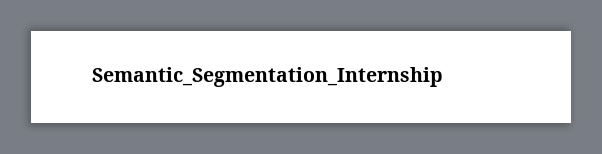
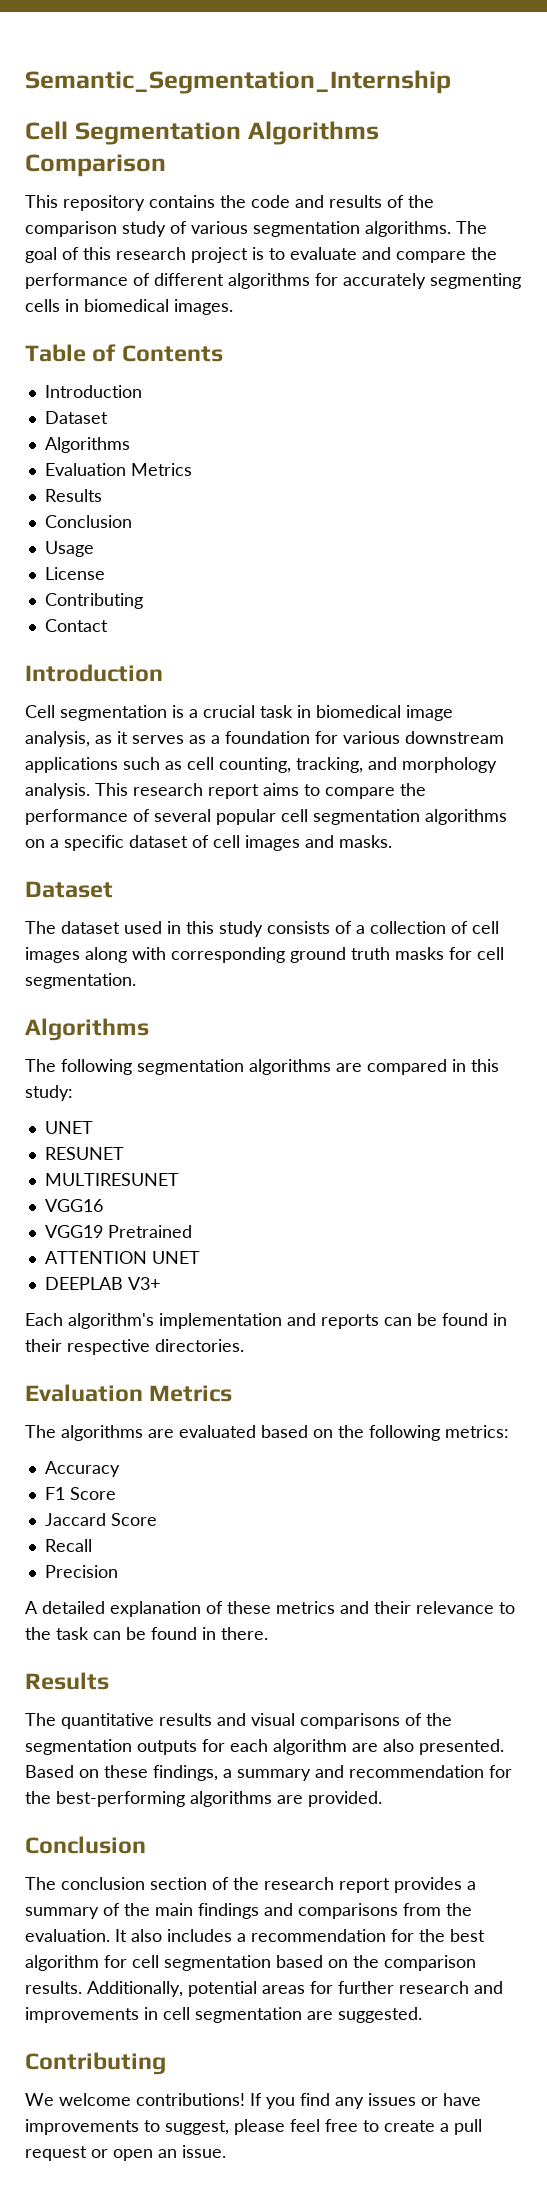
+ Cell Segmentation Algorithms Comparison
+ This repository contains the code and results of the comparison study of various segmentation algorithms. The goal of this research project is to evaluate and compare the performance of different algorithms for accurately segmenting cells in biomedical images.
+ Table of Contents
+ Introduction
+ Dataset
+ Algorithms
+ Evaluation Metrics
+ Results
+ Conclusion
+ Usage
+ License
+ Contributing
+ Contact
+ Introduction
+ Cell segmentation is a crucial task in biomedical image analysis, as it serves as a foundation for various downstream applications such as cell counting, tracking, and morphology analysis. This research report aims to compare the performance of several popular cell segmentation algorithms on a specific dataset of cell images and masks.
+ Dataset
+ The dataset used in this study consists of a collection of cell images along with corresponding ground truth masks for cell segmentation.
+ Algorithms
+ The following segmentation algorithms are compared in this study:
+ UNET
+ RESUNET
+ MULTIRESUNET
+ VGG16
+ VGG19 Pretrained
+ ATTENTION UNET
+ DEEPLAB V3+
+ Each algorithm's implementation and reports can be found in their respective directories.
+ Evaluation Metrics
+ The algorithms are evaluated based on the following metrics:
+ Accuracy
+ F1 Score
+ Jaccard Score
+ Recall
+ Precision
+ A detailed explanation of these metrics and their relevance to the task can be found in there.
+ Results
+ The quantitative results and visual comparisons of the segmentation outputs for each algorithm are also presented. Based on these findings, a summary and recommendation for the best-performing algorithms are provided.
+ Conclusion
+ The conclusion section of the research report provides a summary of the main findings and comparisons from the evaluation. It also includes a recommendation for the best algorithm for cell segmentation based on the comparison results. Additionally, potential areas for further research and improvements in cell segmentation are suggested.
+ Contributing
+ We welcome contributions! If you find any issues or have improvements to suggest, please feel free to create a pull request or open an issue.

